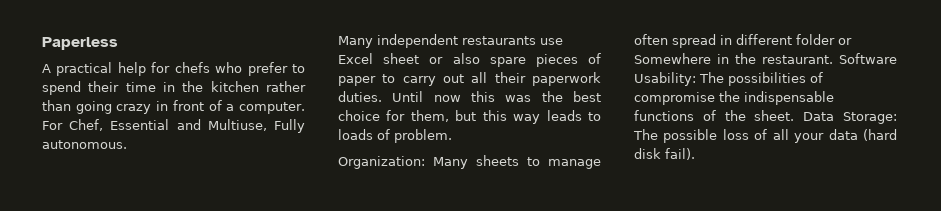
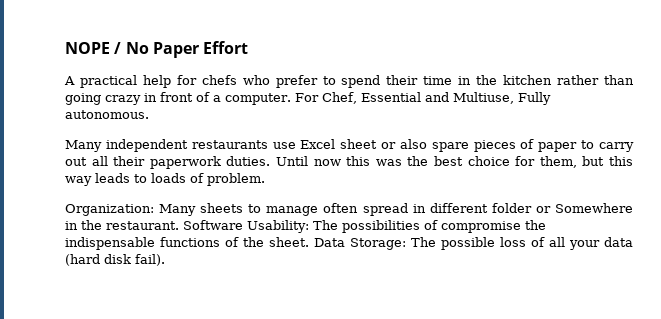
- Paperless
+ NOPE / No Paper Effort

